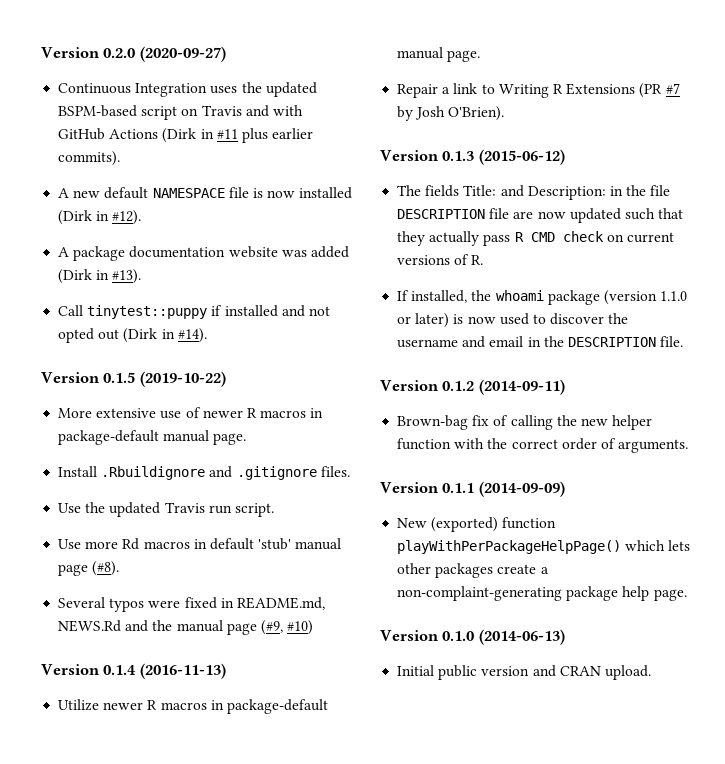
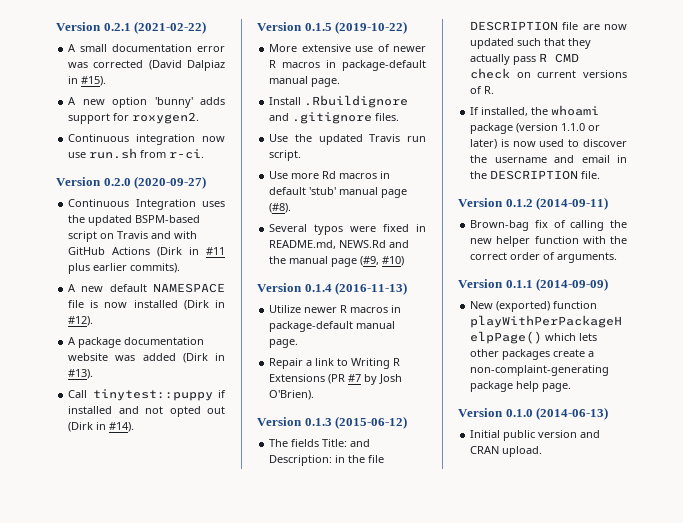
+ Version 0.2.1 (2021-02-22)
+ A small documentation error was corrected (David Dalpiaz in #15).
+ A new option 'bunny' adds support for roxygen2.
+ Continuous integration now use run.sh from r-ci.

